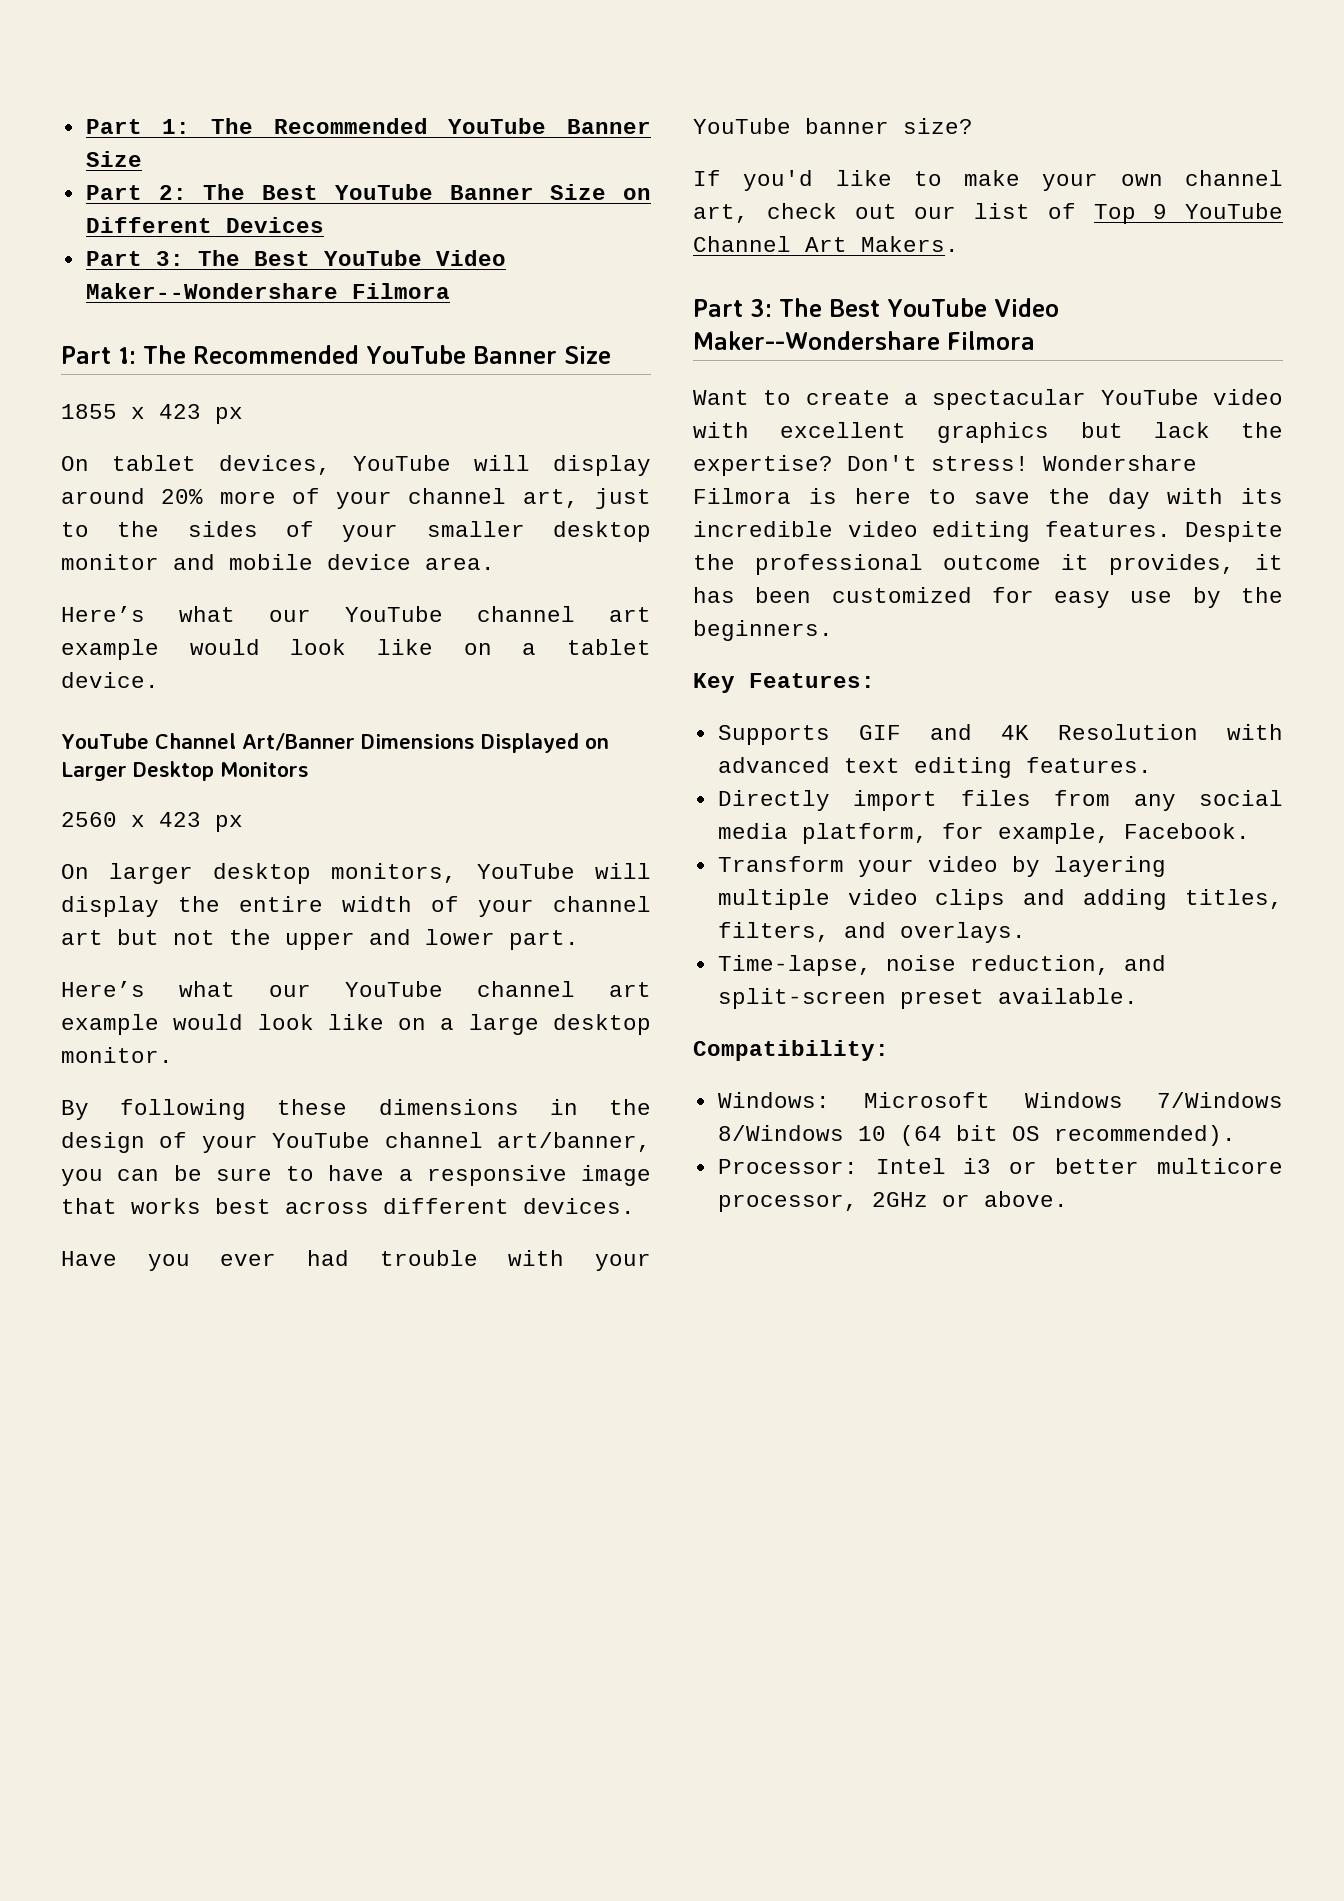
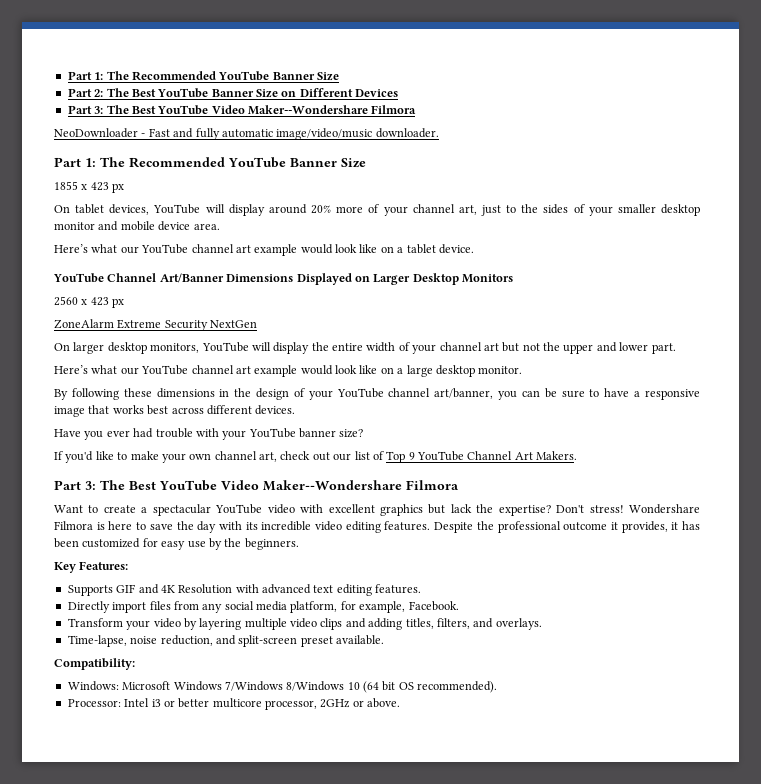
+ NeoDownloader - Fast and fully automatic image/video/music downloader.
+ ZoneAlarm Extreme Security NextGen

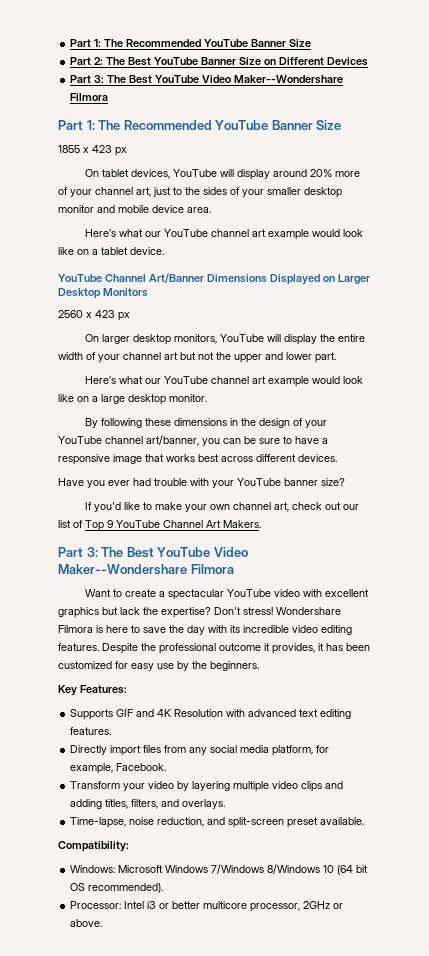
- NeoDownloader - Fast and fully automatic image/video/music downloader.
- ZoneAlarm Extreme Security NextGen

